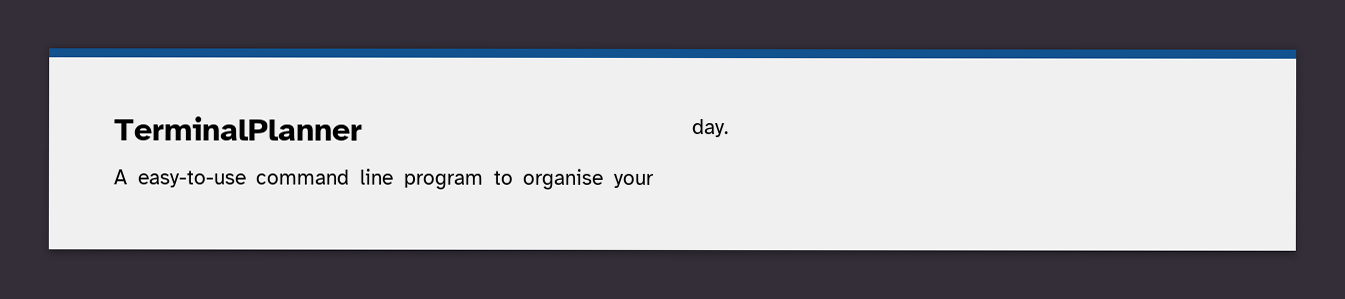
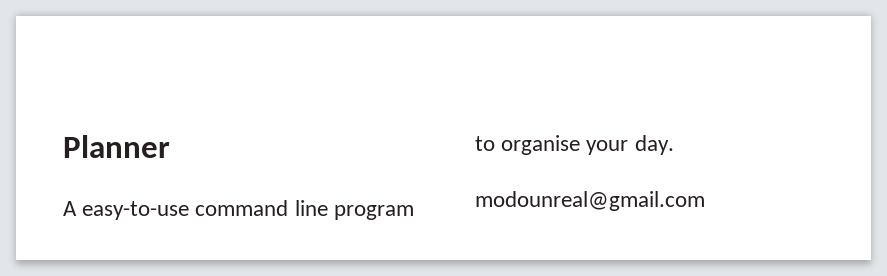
- TerminalPlanner
+ Planner
+ modounreal@gmail.com

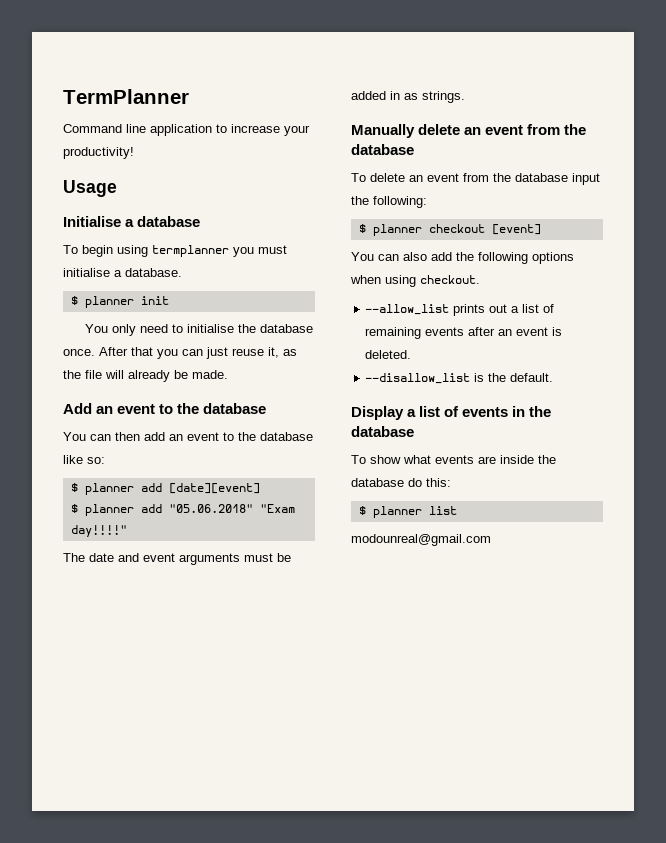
- Planner
- A easy-to-use command line program to organise your day.
+ TermPlanner
+ Command line application to increase your productivity!
+ Usage
+ Initialise a database
+ To begin using termplanner you must initialise a database.
+ $ planner init
+ You only need to initialise the database once. After that you can just reuse it, as the file will already be made.
+ Add an event to the database
+ You can then add an event to the database like so:
+ $ planner add [date][event]
+ $ planner add "05.06.2018" "Exam day!!!!"
+ The date and event arguments must be added in as strings.
+ Manually delete an event from the database
+ To delete an event from the database input the following:
+ $ planner checkout [event]
+ You can also add the following options when using checkout.
+ --allow_list prints out a list of remaining events after an event is deleted.
+ --disallow_list is the default.
+ Display a list of events in the database
+ To show what events are inside the database do this:
+ $ planner list

